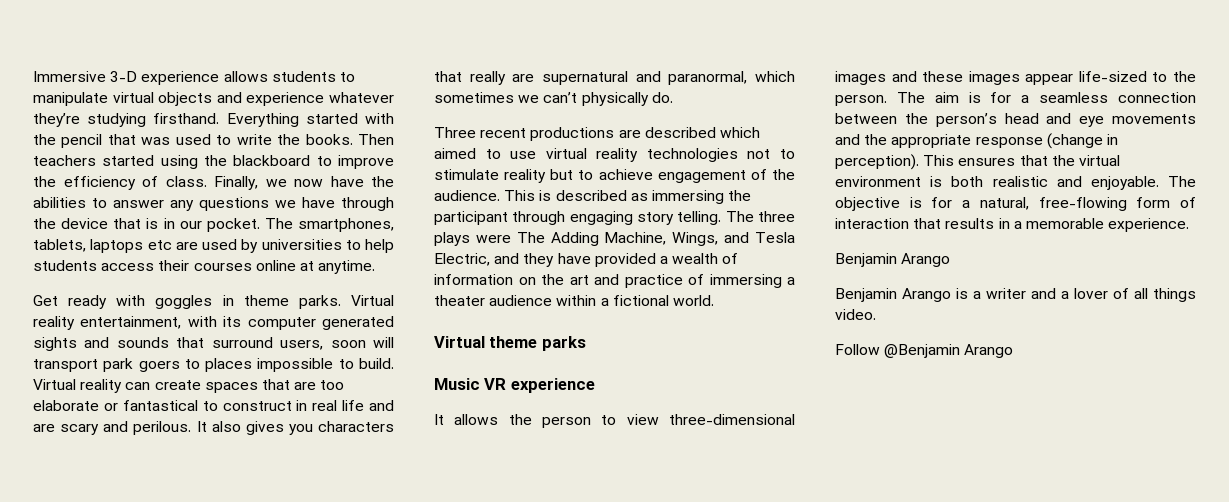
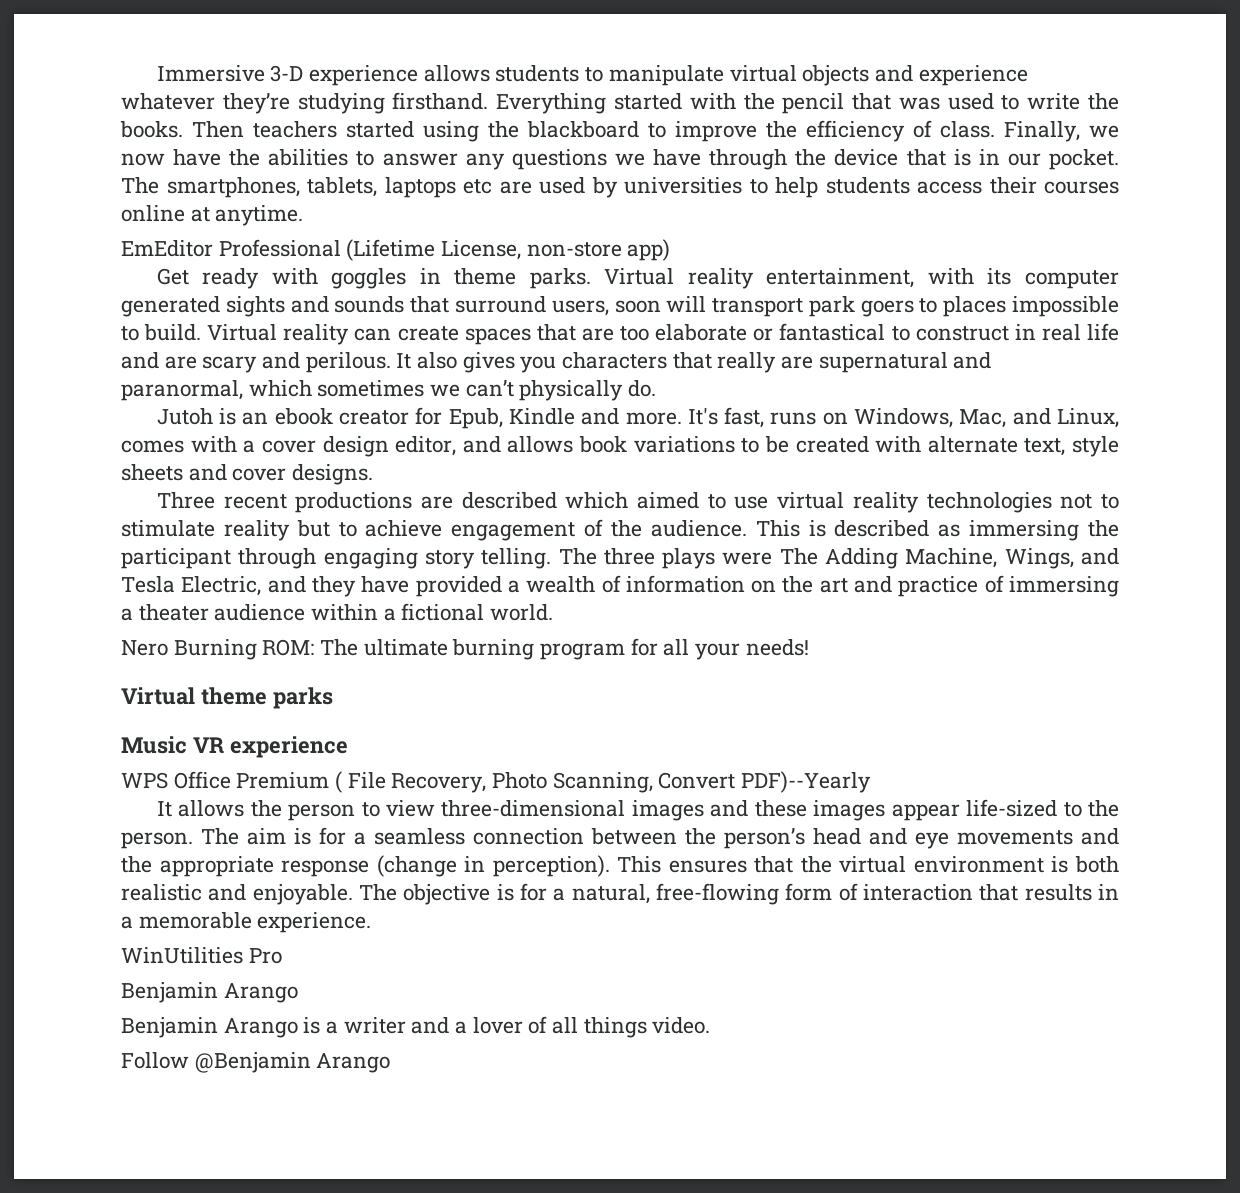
+ EmEditor Professional (Lifetime License, non-store app)
+ Jutoh is an ebook creator for Epub, Kindle and more. It's fast, runs on Windows, Mac, and Linux, comes with a cover design editor, and allows book variations to be created with alternate text, style sheets and cover designs.
+ Nero Burning ROM: The ultimate burning program for all your needs!
+ WPS Office Premium ( File Recovery, Photo Scanning, Convert PDF)--Yearly
+ WinUtilities Pro

